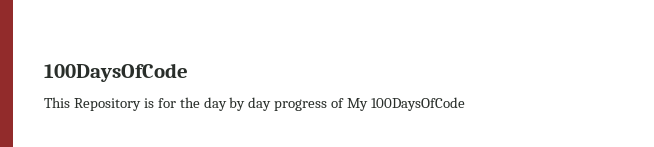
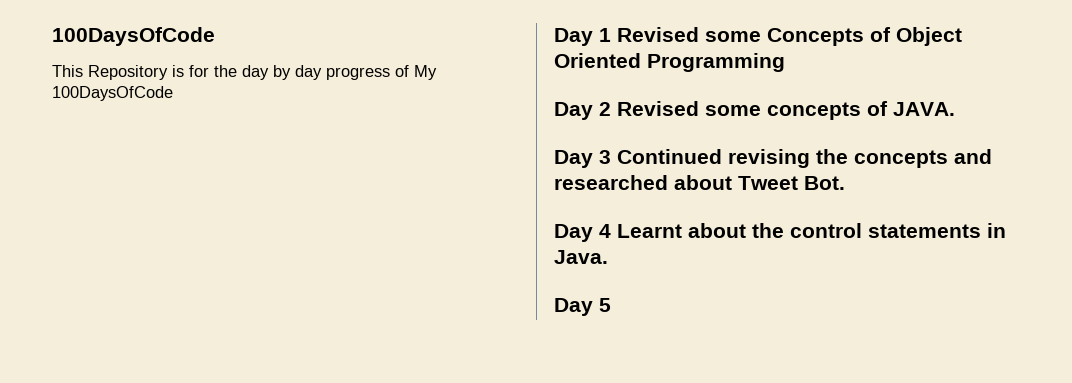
+ Day 1 Revised some Concepts of Object Oriented Programming
+ Day 2 Revised some concepts of JAVA.
+ Day 3 Continued revising the concepts and researched about Tweet Bot.
+ Day 4 Learnt about the control statements in Java.
+ Day 5

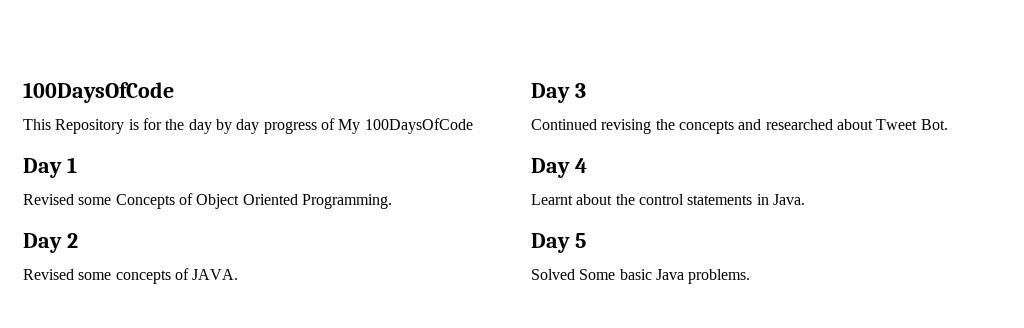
- Day 1 Revised some Concepts of Object Oriented Programming
+ Day 1
+ Revised some Concepts of Object Oriented Programming.
- Day 2 Revised some concepts of JAVA.
+ Day 2
+ Revised some concepts of JAVA.
- Day 3 Continued revising the concepts and researched about Tweet Bot.
+ Day 3
+ Continued revising the concepts and researched about Tweet Bot.
- Day 4 Learnt about the control statements in Java.
+ Day 4
+ Learnt about the control statements in Java.
+ Solved Some basic Java problems.

